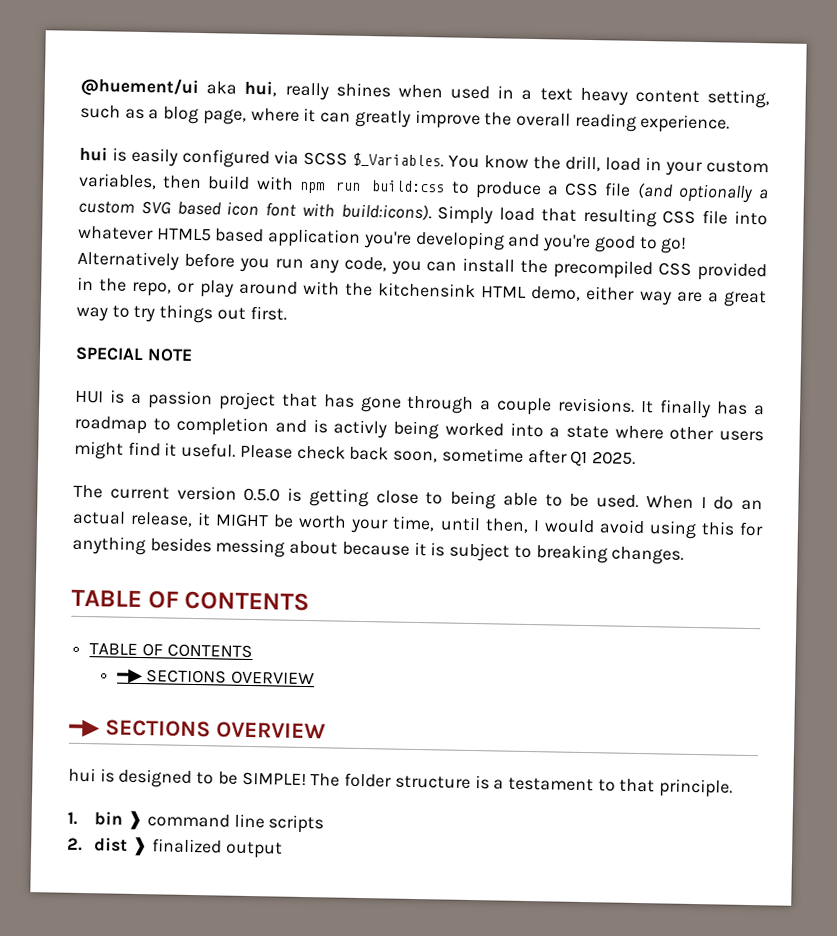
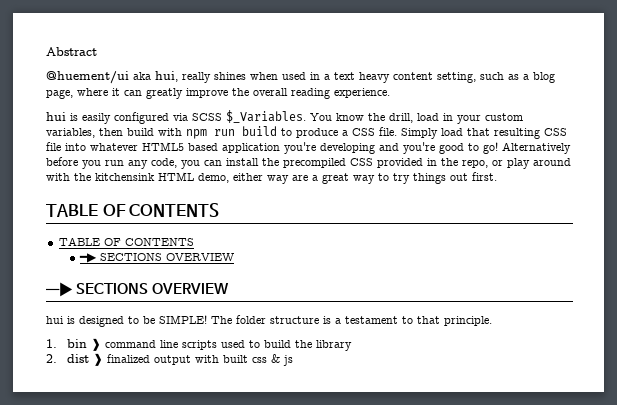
+ Abstract
- You know the drill, load in your custom variables, then build with npm run build:css to produce a CSS file (and optionally a custom SVG based icon font with build:icons).
+ You know the drill, load in your custom variables, then build with npm run build to produce a CSS file.
- SPECIAL NOTE
- HUI is a passion project that has gone through a couple revisions. It finally has a roadmap to completion and is activly being worked into a state where other users might find it useful. Please check back soon, sometime after Q1 2025.
- The current version 0.5.0 is getting close to being able to be used. When I do an actual release, it MIGHT be worth your time, until then, I would avoid using this for anything besides messing about because it is subject to breaking changes.
- 1. bin ❱ command line scripts
+ 1. bin ❱ command line scripts used to build the library
- 2. dist ❱ finalized output
+ 2. dist ❱ finalized output with built css & js

